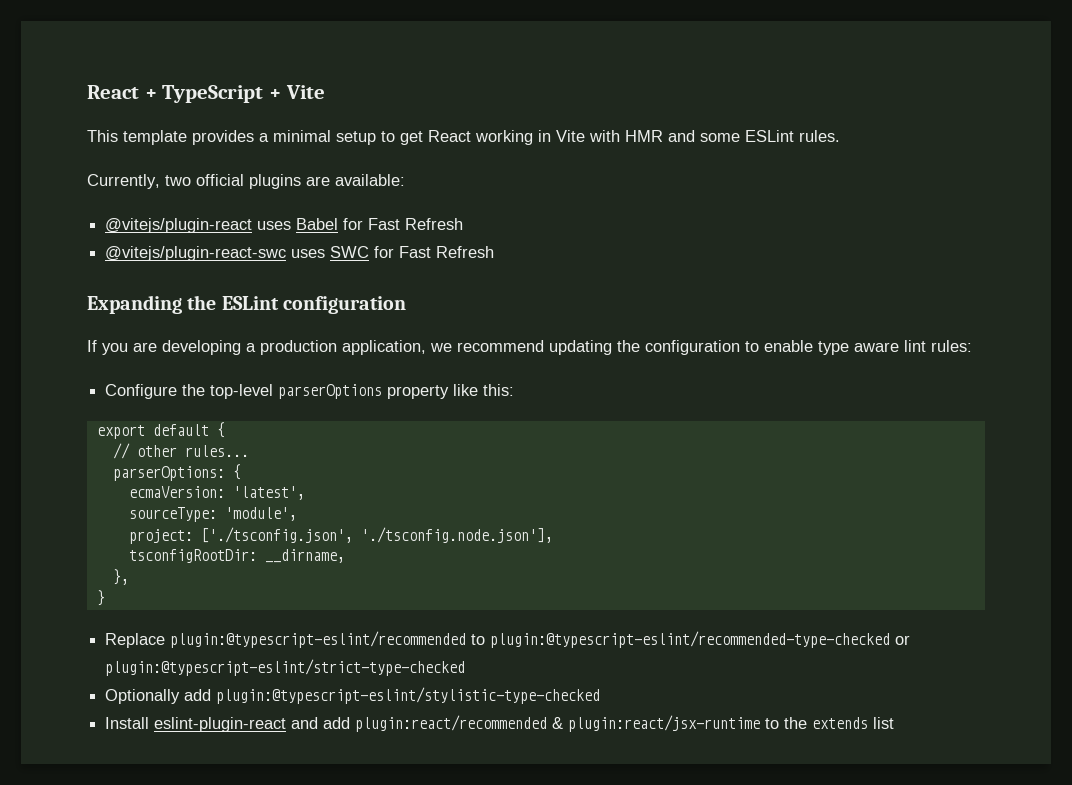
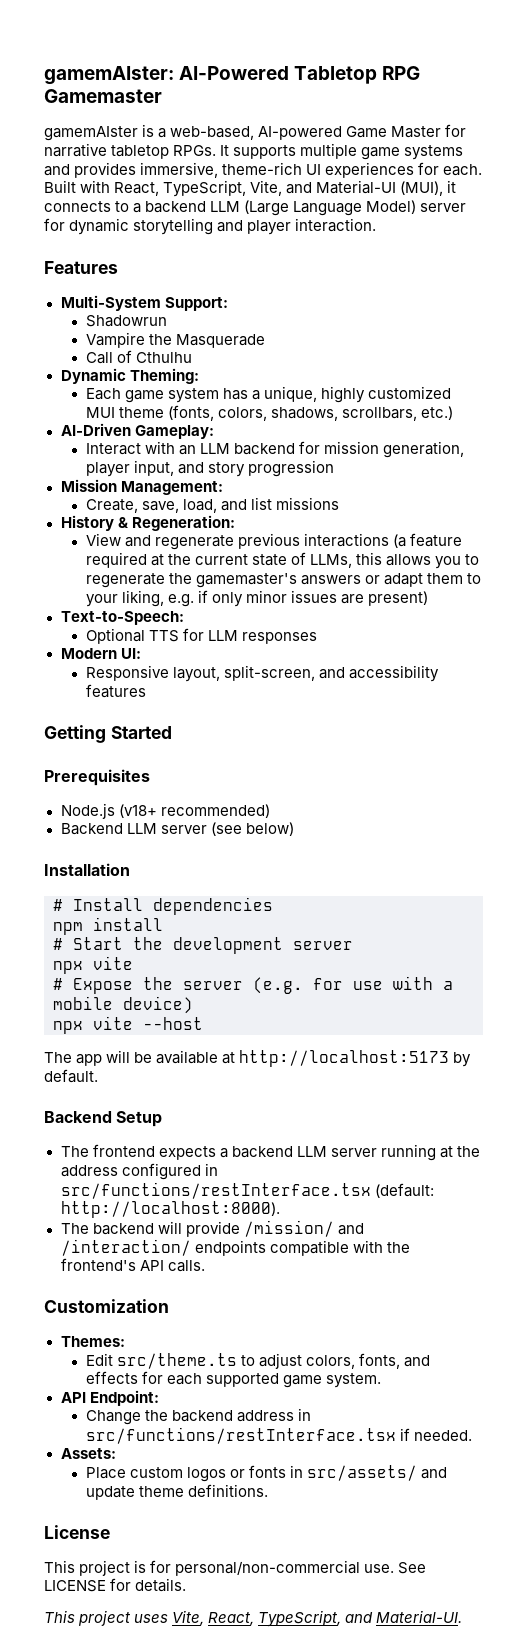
- React + TypeScript + Vite
- This template provides a minimal setup to get React working in Vite with HMR and some ESLint rules.
- Currently, two official plugins are available:
- @vitejs/plugin-react uses Babel for Fast Refresh
- @vitejs/plugin-react-swc uses SWC for Fast Refresh
- Expanding the ESLint configuration
- If you are developing a production application, we recommend updating the configuration to enable type aware lint rules:
- Configure the top-level parserOptions property like this:
- export default {
- // other rules...
- parserOptions: {
- ecmaVersion: 'latest',
- sourceType: 'module',
- project: ['./tsconfig.json', './tsconfig.node.json'],
- tsconfigRootDir: __dirname,
- },
- }
- Replace plugin:@typescript-eslint/recommended to plugin:@typescript-eslint/recommended-type-checked or plugin:@typescript-eslint/strict-type-checked
- Optionally add plugin:@typescript-eslint/stylistic-type-checked
- Install eslint-plugin-react and add plugin:react/recommended & plugin:react/jsx-runtime to the extends list
+ gamemAIster: AI-Powered Tabletop RPG Gamemaster
+ gamemAIster is a web-based, AI-powered Game Master for narrative tabletop RPGs. It supports multiple game systems and provides immersive, theme-rich UI experiences for each. Built with React, TypeScript, Vite, and Material-UI (MUI), it connects to a backend LLM (Large Language Model) server for dynamic storytelling and player interaction.
+ Features
+ Multi-System Support:
+ Shadowrun
+ Vampire the Masquerade
+ Call of Cthulhu
+ Dynamic Theming:
+ Each game system has a unique, highly customized MUI theme (fonts, colors, shadows, scrollbars, etc.)
+ AI-Driven Gameplay:
+ Interact with an LLM backend for mission generation, player input, and story progression
+ Mission Management:
+ Create, save, load, and list missions
+ History & Regeneration:
+ View and regenerate previous interactions (a feature required at the current state of LLMs, this allows you to regenerate the gamemaster's answers or adapt them to your liking, e.g. if only minor issues are present)
+ Text-to-Speech:
+ Optional TTS for LLM responses
+ Modern UI:
+ Responsive layout, split-screen, and accessibility features
+ Getting Started
+ Prerequisites
+ Node.js (v18+ recommended)
+ Backend LLM server (see below)
+ Installation
+ # Install dependencies
+ npm install
+ # Start the development server
+ npx vite
+ # Expose the server (e.g. for use with a mobile device)
+ npx vite --host
+ The app will be available at http://localhost:5173 by default.
+ Backend Setup
+ The frontend expects a backend LLM server running at the address configured in src/functions/restInterface.tsx (default: http://localhost:8000).
+ The backend will provide /mission/ and /interaction/ endpoints compatible with the frontend's API calls.
+ Customization
+ Themes:
+ Edit src/theme.ts to adjust colors, fonts, and effects for each supported game system.
+ API Endpoint:
+ Change the backend address in src/functions/restInterface.tsx if needed.
+ Assets:
+ Place custom logos or fonts in src/assets/ and update theme definitions.
+ License
+ This project is for personal/non-commercial use. See LICENSE for details.
+ This project uses Vite, React, TypeScript, and Material-UI.

